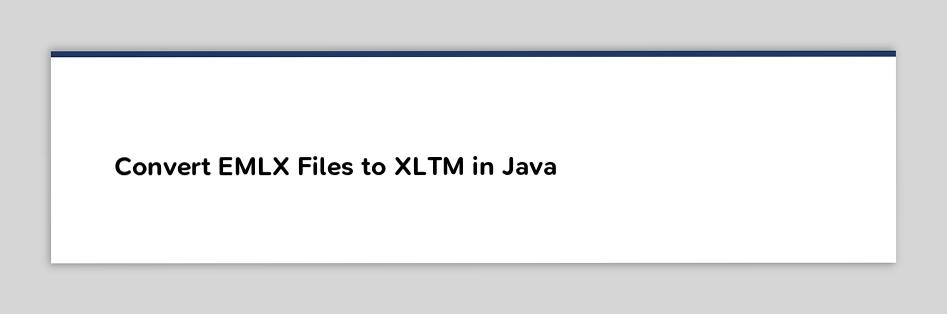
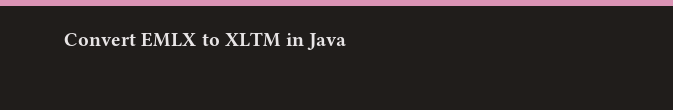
- Convert EMLX Files to XLTM in Java
+ Convert EMLX to XLTM in Java

